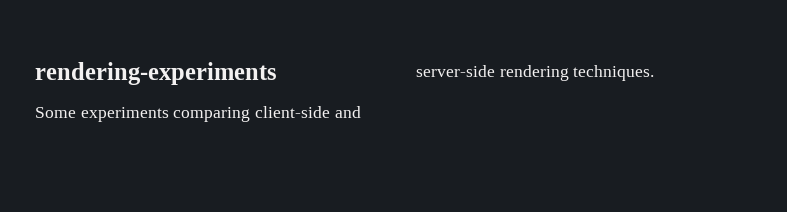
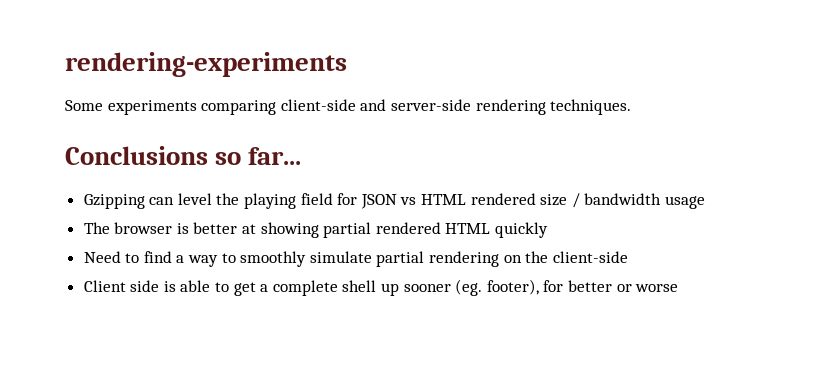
+ Conclusions so far...
+ Gzipping can level the playing field for JSON vs HTML rendered size / bandwidth usage
+ The browser is better at showing partial rendered HTML quickly
+ Need to find a way to smoothly simulate partial rendering on the client-side
+ Client side is able to get a complete shell up sooner (eg. footer), for better or worse

